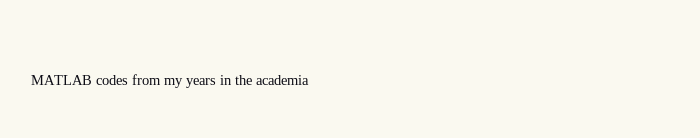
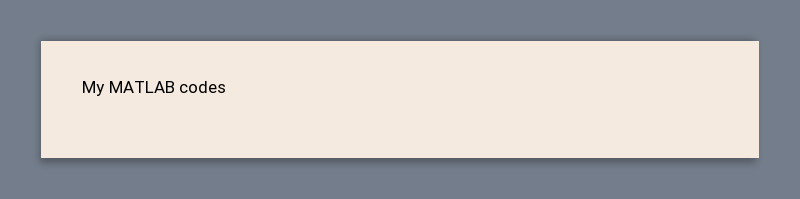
- MATLAB codes from my years in the academia
+ My MATLAB codes

